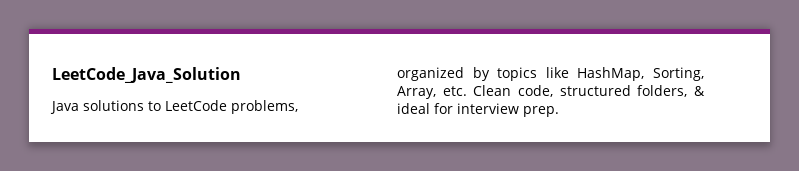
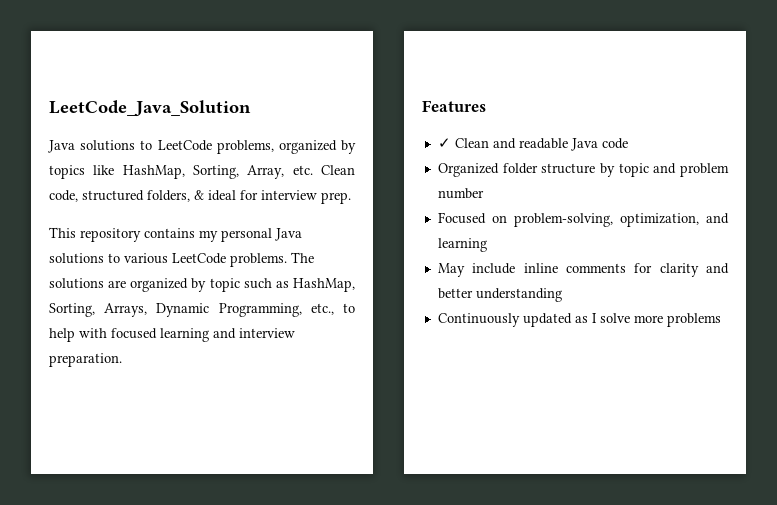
+ This repository contains my personal Java solutions to various LeetCode problems. The solutions are organized by topic such as HashMap, Sorting, Arrays, Dynamic Programming, etc., to help with focused learning and interview preparation.
+ Features
+ ✓ Clean and readable Java code
+ Organized folder structure by topic and problem number
+ Focused on problem-solving, optimization, and learning
+ May include inline comments for clarity and better understanding
+ Continuously updated as I solve more problems

